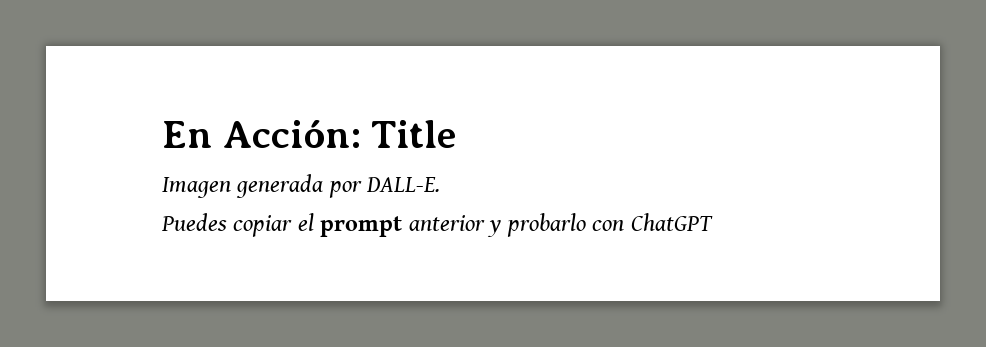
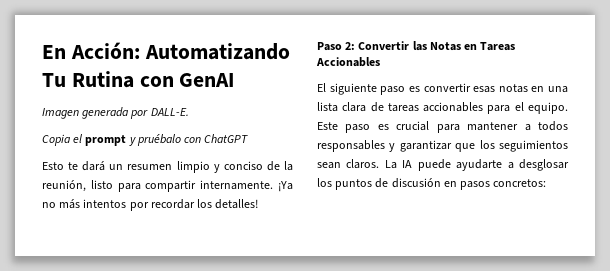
- En Acción: Title
+ En Acción: Automatizando Tu Rutina con GenAI
- Puedes copiar el prompt anterior y probarlo con ChatGPT
+ Copia el prompt y pruébalo con ChatGPT
+ Esto te dará un resumen limpio y conciso de la reunión, listo para compartir internamente. ¡Ya no más intentos por recordar los detalles!
+ Paso 2: Convertir las Notas en Tareas Accionables
+ El siguiente paso es convertir esas notas en una lista clara de tareas accionables para el equipo. Este paso es crucial para mantener a todos responsables y garantizar que los seguimientos sean claros. La IA puede ayudarte a desglosar los puntos de discusión en pasos concretos:

